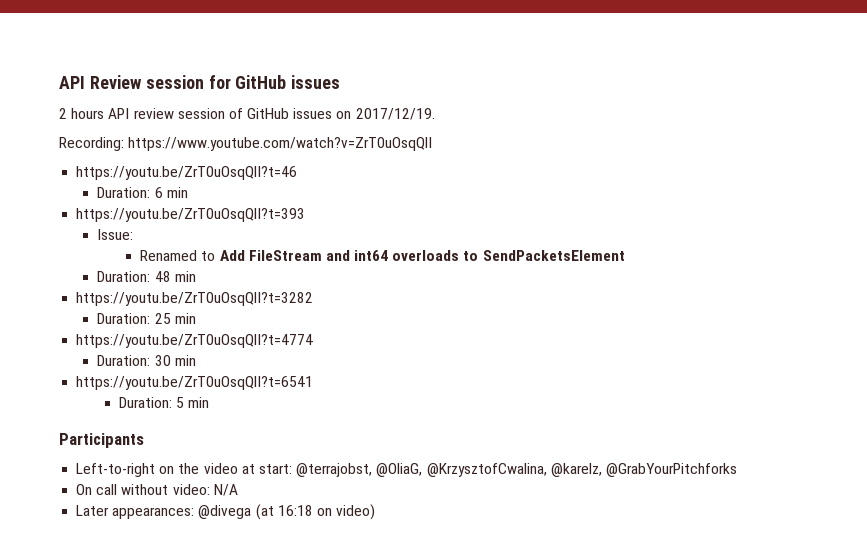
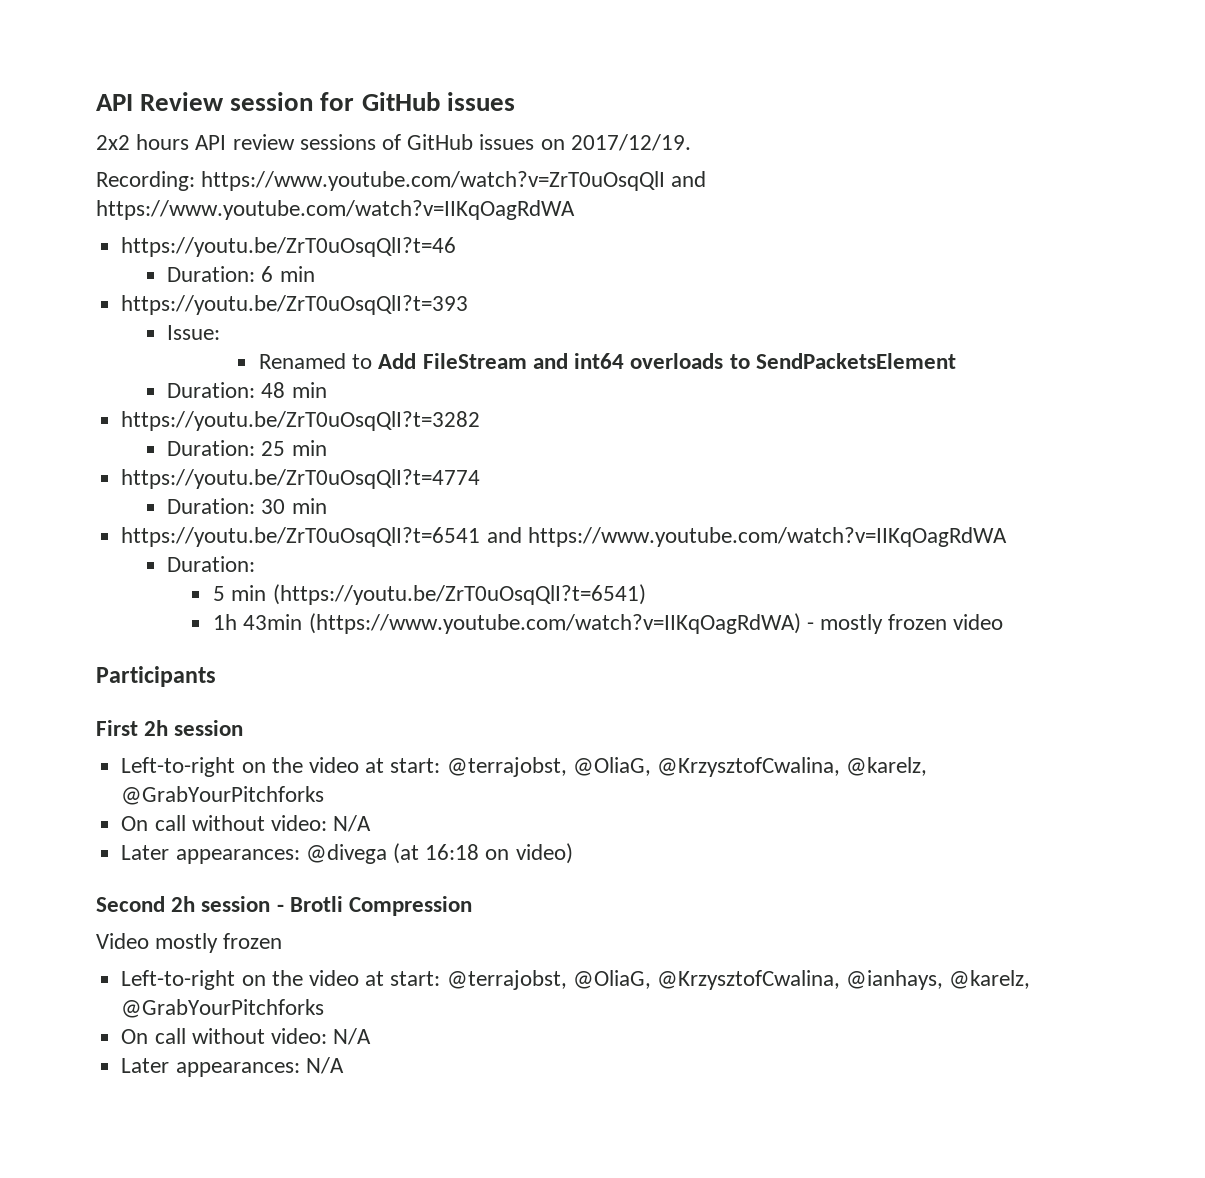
- 2 hours API review session of GitHub issues on 2017/12/19.
+ 2x2 hours API review sessions of GitHub issues on 2017/12/19.
- Recording: https://www.youtube.com/watch?v=ZrT0uOsqQlI
+ Recording: https://www.youtube.com/watch?v=ZrT0uOsqQlI and https://www.youtube.com/watch?v=IIKqOagRdWA
- https://youtu.be/ZrT0uOsqQlI?t=6541
- Duration: 5 min
+ https://youtu.be/ZrT0uOsqQlI?t=6541 and https://www.youtube.com/watch?v=IIKqOagRdWA
+ Duration:
+ 5 min (https://youtu.be/ZrT0uOsqQlI?t=6541)
+ 1h 43min (https://www.youtube.com/watch?v=IIKqOagRdWA) - mostly frozen video
  Participants
+ First 2h session
+ Second 2h session - Brotli Compression
+ Video mostly frozen
+ Left-to-right on the video at start: @terrajobst, @OliaG, @KrzysztofCwalina, @ianhays, @karelz, @GrabYourPitchforks
+ On call without video: N/A
+ Later appearances: N/A

